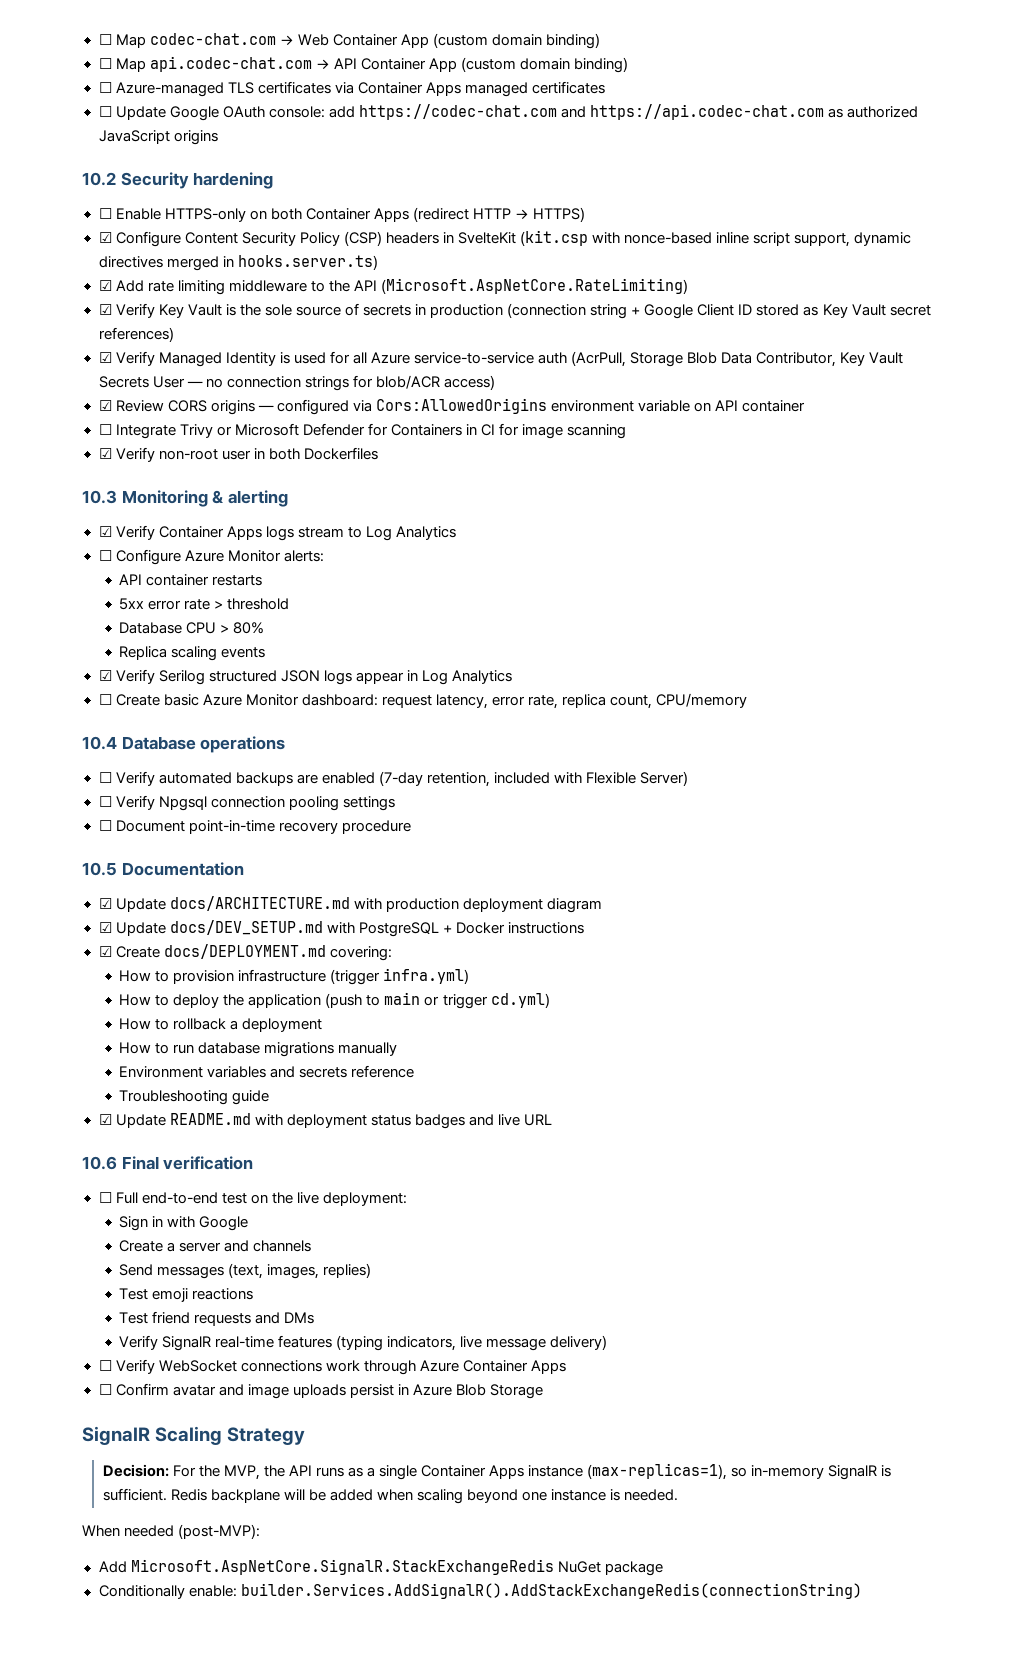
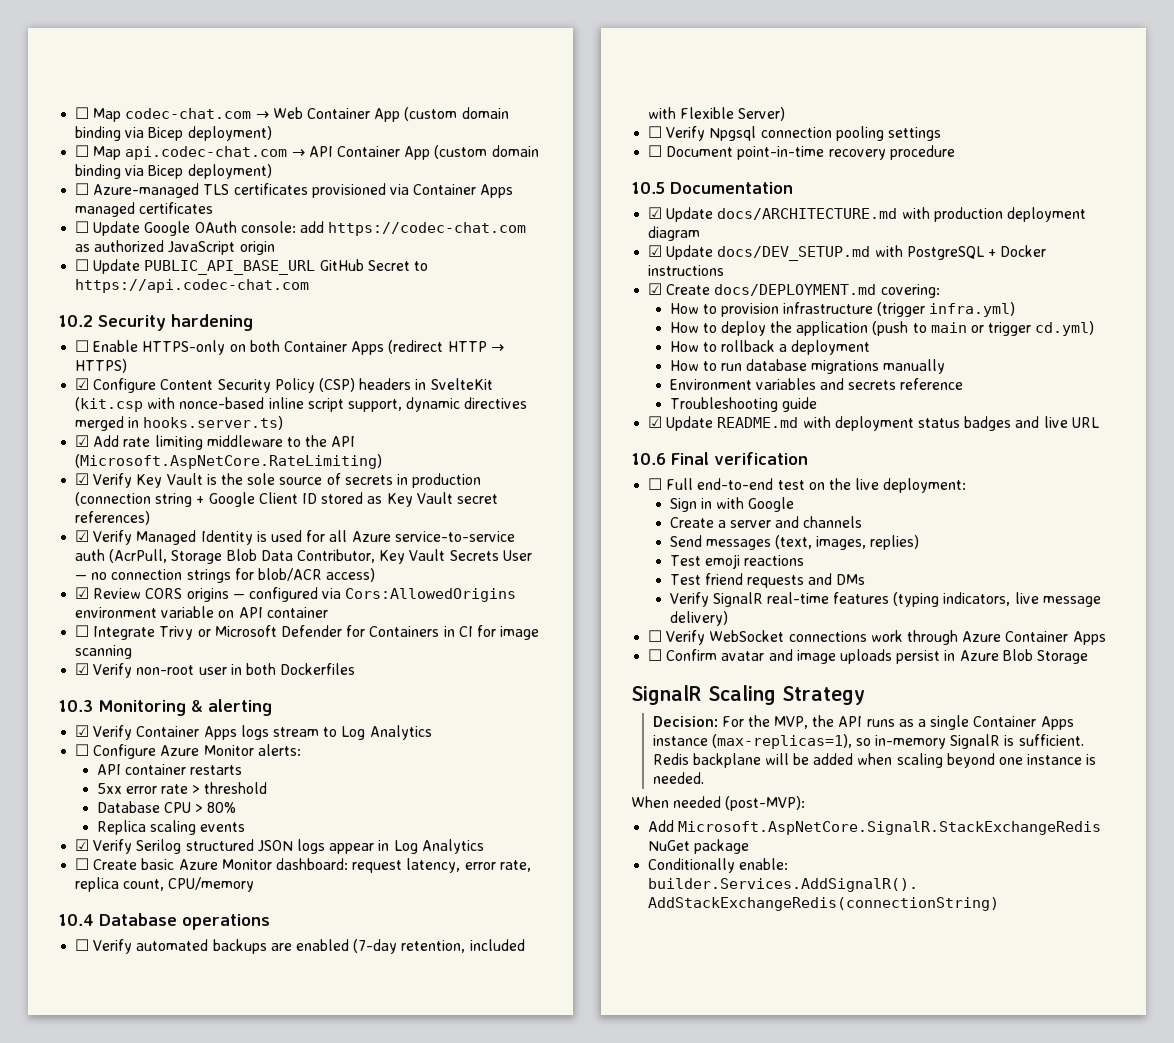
- ☐ Map codec-chat.com → Web Container App (custom domain binding)
+ ☐ Map codec-chat.com → Web Container App (custom domain binding via Bicep deployment)
- ☐ Map api.codec-chat.com → API Container App (custom domain binding)
+ ☐ Map api.codec-chat.com → API Container App (custom domain binding via Bicep deployment)
- ☐ Azure-managed TLS certificates via Container Apps managed certificates
+ ☐ Azure-managed TLS certificates provisioned via Container Apps managed certificates
- ☐ Update Google OAuth console: add https://codec-chat.com and https://api.codec-chat.com as authorized JavaScript origins
+ ☐ Update Google OAuth console: add https://codec-chat.com as authorized JavaScript origin
+ ☐ Update PUBLIC_API_BASE_URL GitHub Secret to https://api.codec-chat.com

